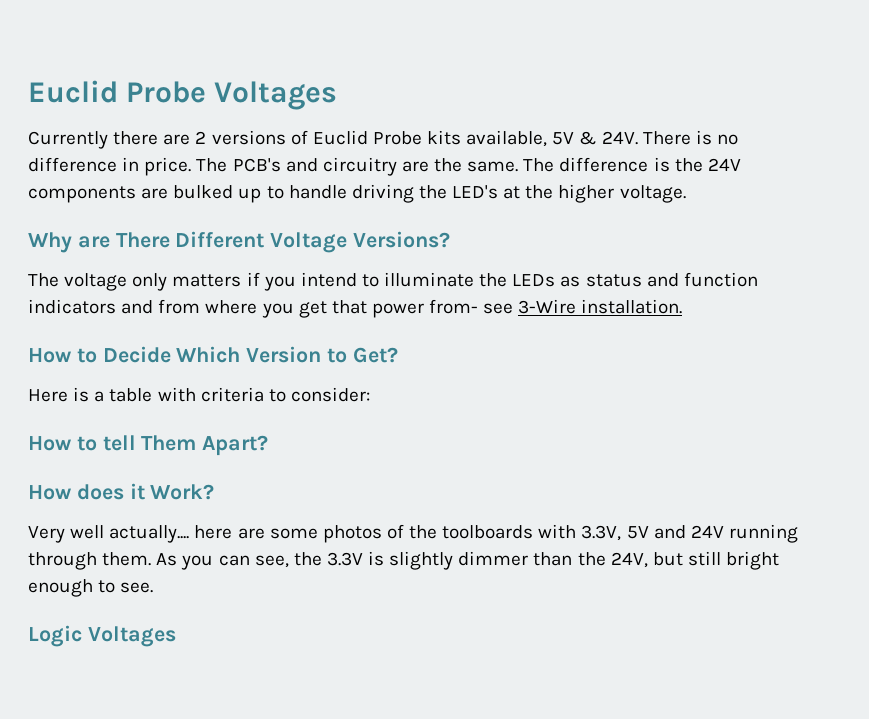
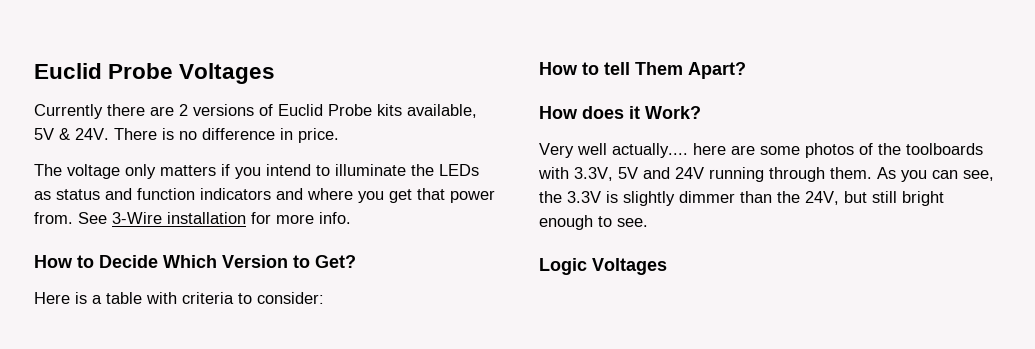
- The PCB's and circuitry are the same. The difference is the 24V components are bulked up to handle driving the LED's at the higher voltage.
- Why are There Different Voltage Versions?
- The voltage only matters if you intend to illuminate the LEDs as status and function indicators and from where you get that power from- see 3-Wire installation.
+ The voltage only matters if you intend to illuminate the LEDs as status and function indicators and where you get that power from. See 3-Wire installation for more info.

